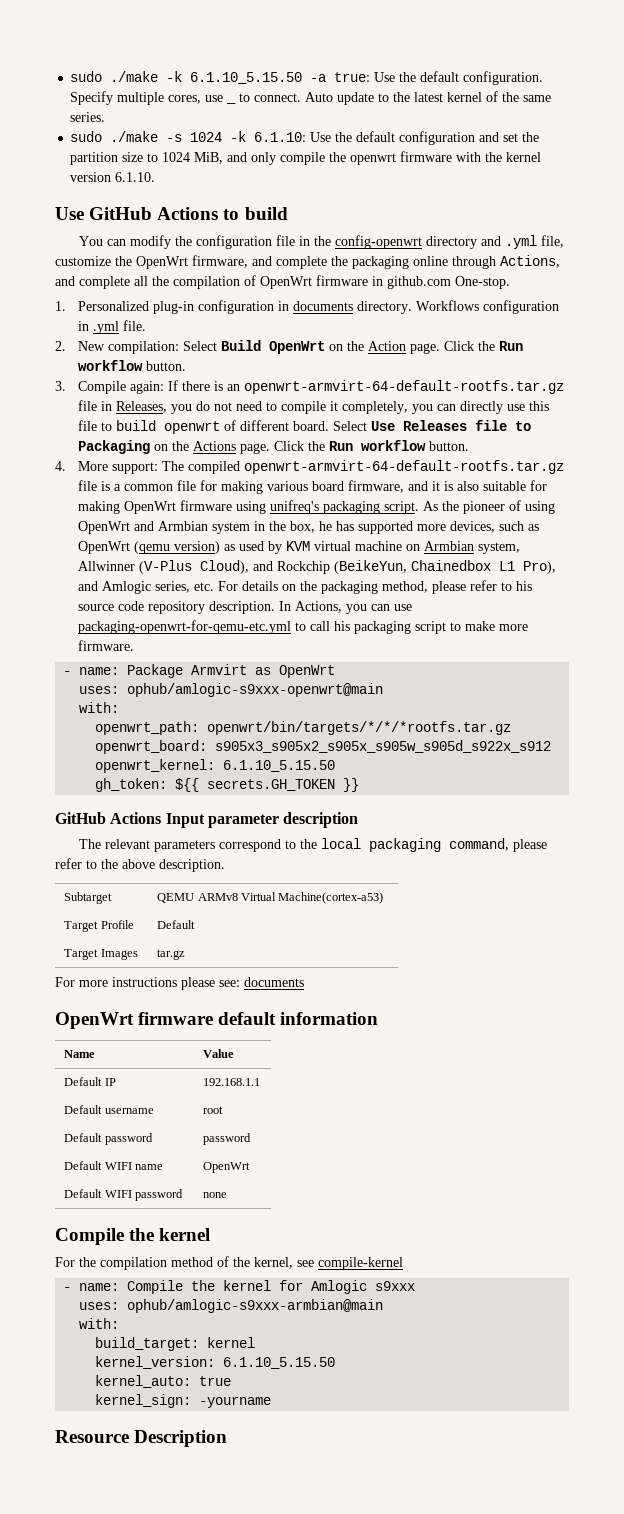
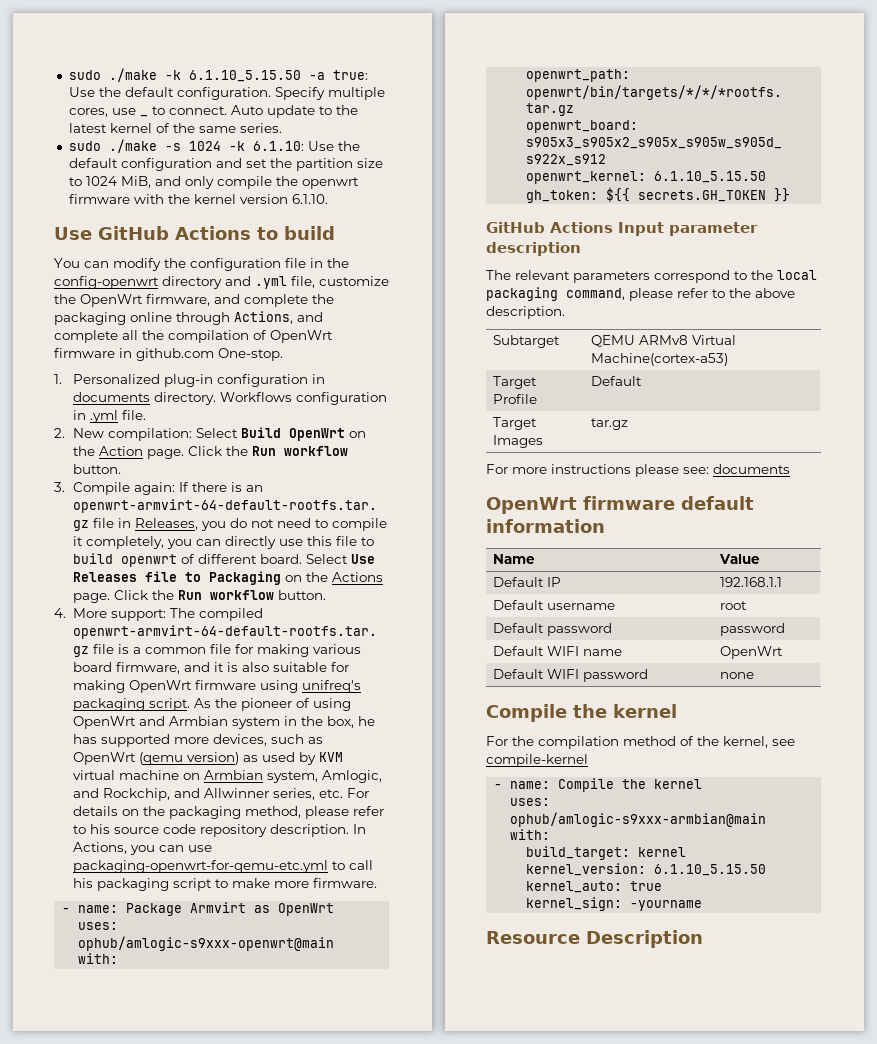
- As the pioneer of using OpenWrt and Armbian system in the box, he has supported more devices, such as OpenWrt (qemu version) as used by KVM virtual machine on Armbian system, Allwinner (V-Plus Cloud), and Rockchip (BeikeYun, Chainedbox L1 Pro), and Amlogic series, etc. For details on the packaging method, please refer to his source code repository description.
+ As the pioneer of using OpenWrt and Armbian system in the box, he has supported more devices, such as OpenWrt (qemu version) as used by KVM virtual machine on Armbian system, Amlogic, and Rockchip, and Allwinner series, etc. For details on the packaging method, please refer to his source code repository description.
- - name: Compile the kernel for Amlogic s9xxx
+ - name: Compile the kernel

